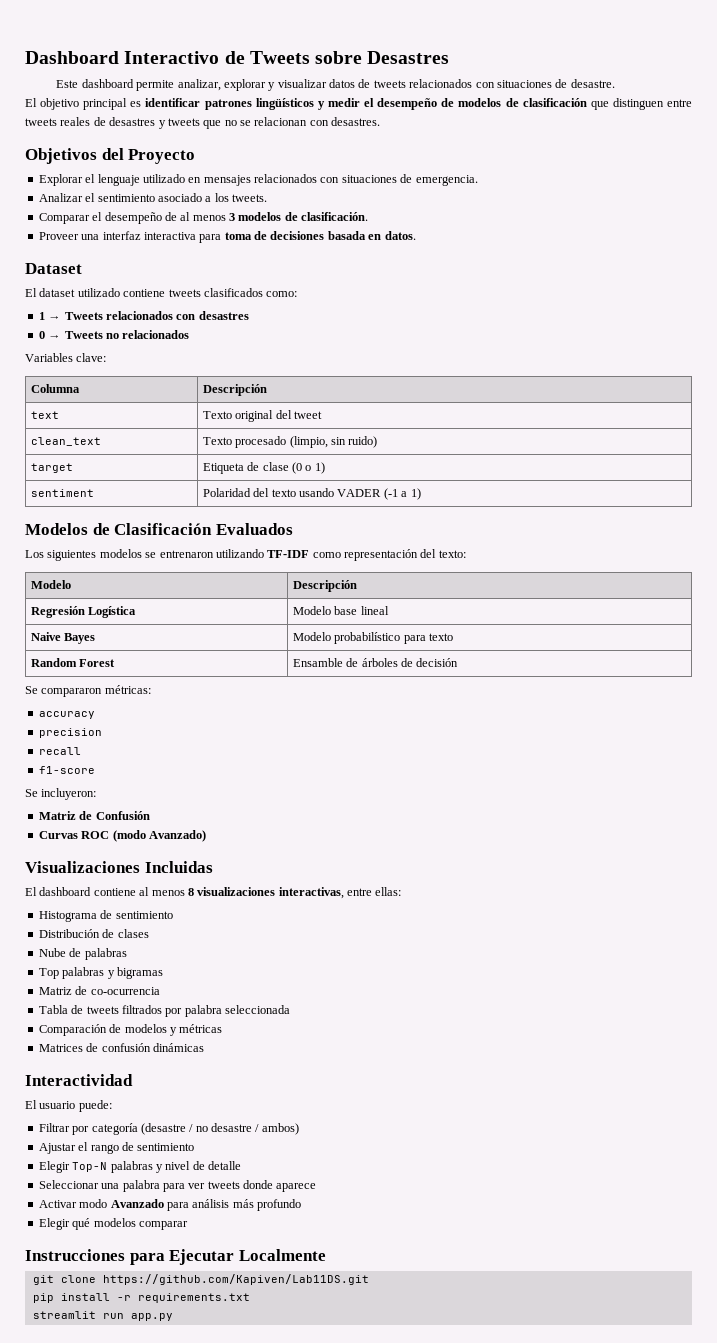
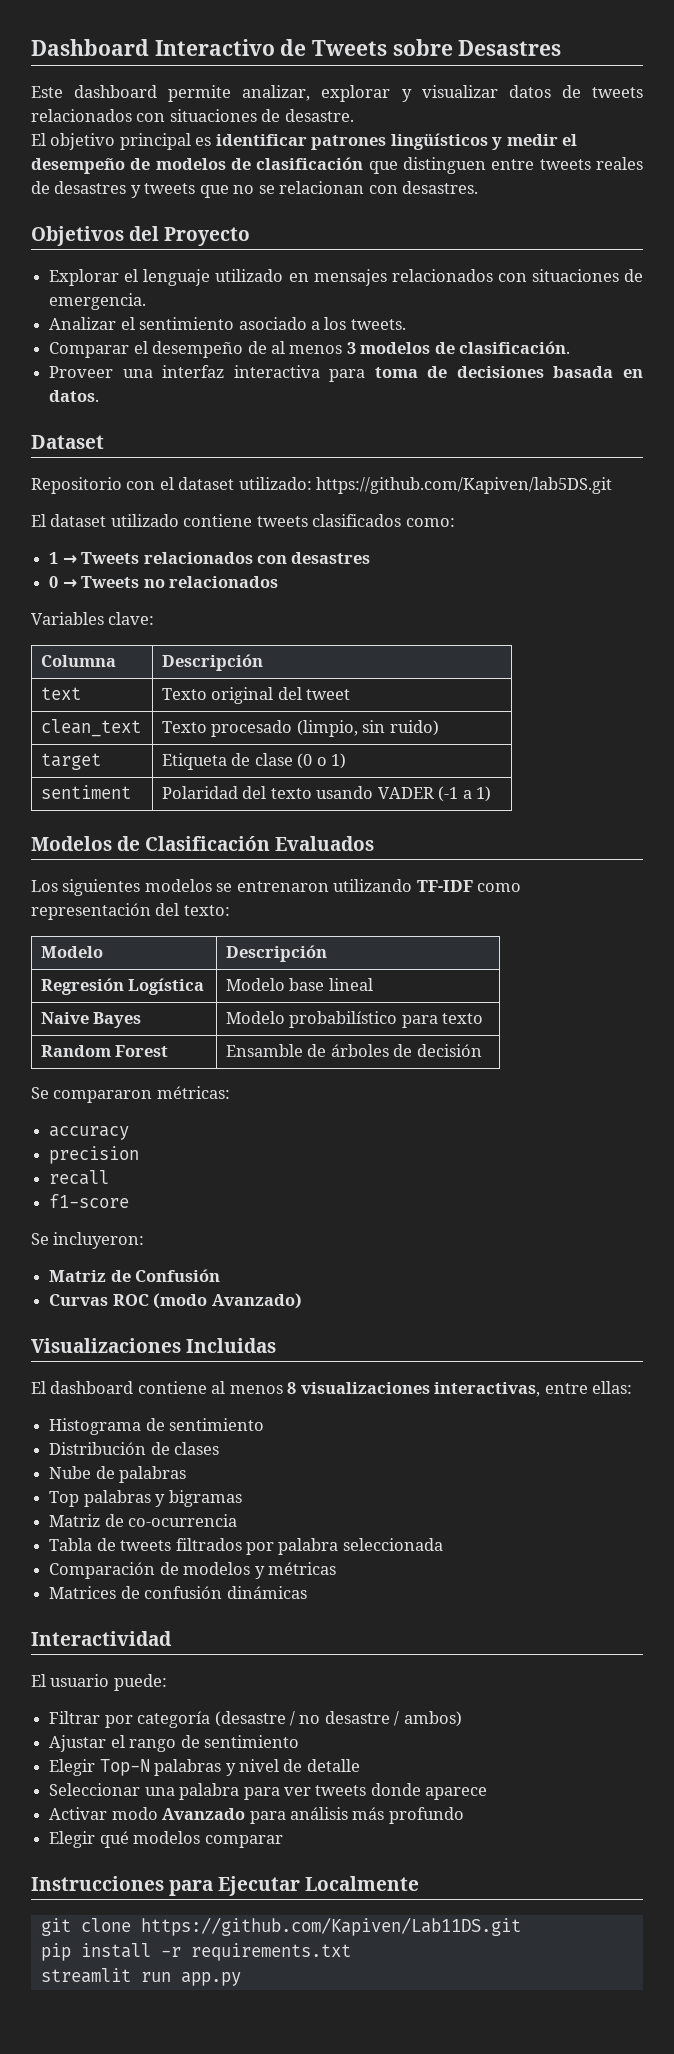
+ Repositorio con el dataset utilizado: https://github.com/Kapiven/lab5DS.git

